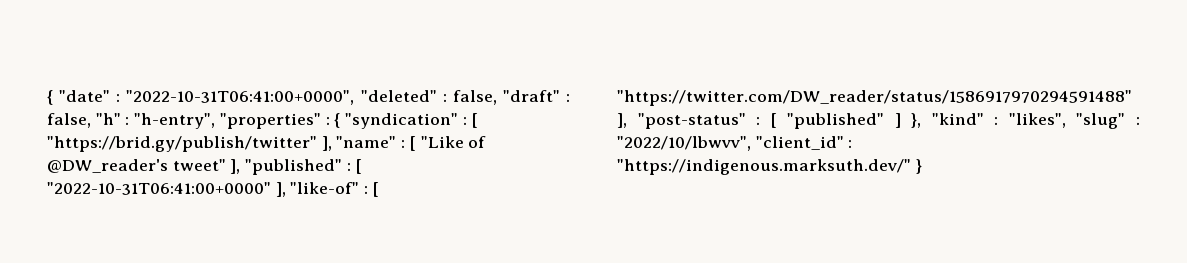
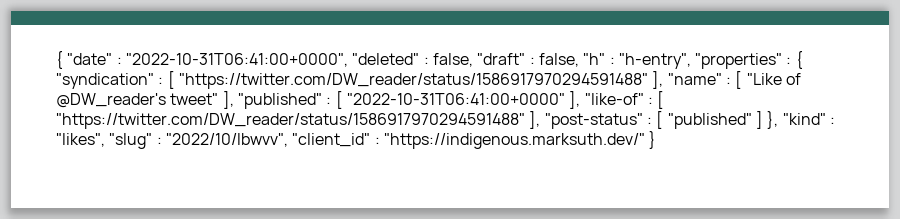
- { "date" : "2022-10-31T06:41:00+0000", "deleted" : false, "draft" : false, "h" : "h-entry", "properties" : { "syndication" : [ "https://brid.gy/publish/twitter" ], "name" : [ "Like of @DW_reader's tweet" ], "published" : [ "2022-10-31T06:41:00+0000" ], "like-of" : [ "https://twitter.com/DW_reader/status/1586917970294591488" ], "post-status" : [ "published" ] }, "kind" : "likes", "slug" : "2022/10/lbwvv", "client_id" : "https://indigenous.marksuth.dev/" }
+ { "date" : "2022-10-31T06:41:00+0000", "deleted" : false, "draft" : false, "h" : "h-entry", "properties" : { "syndication" : [ "https://twitter.com/DW_reader/status/1586917970294591488" ], "name" : [ "Like of @DW_reader's tweet" ], "published" : [ "2022-10-31T06:41:00+0000" ], "like-of" : [ "https://twitter.com/DW_reader/status/1586917970294591488" ], "post-status" : [ "published" ] }, "kind" : "likes", "slug" : "2022/10/lbwvv", "client_id" : "https://indigenous.marksuth.dev/" }

